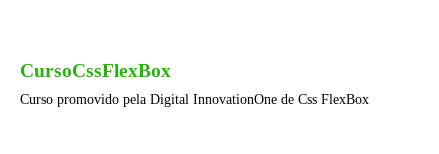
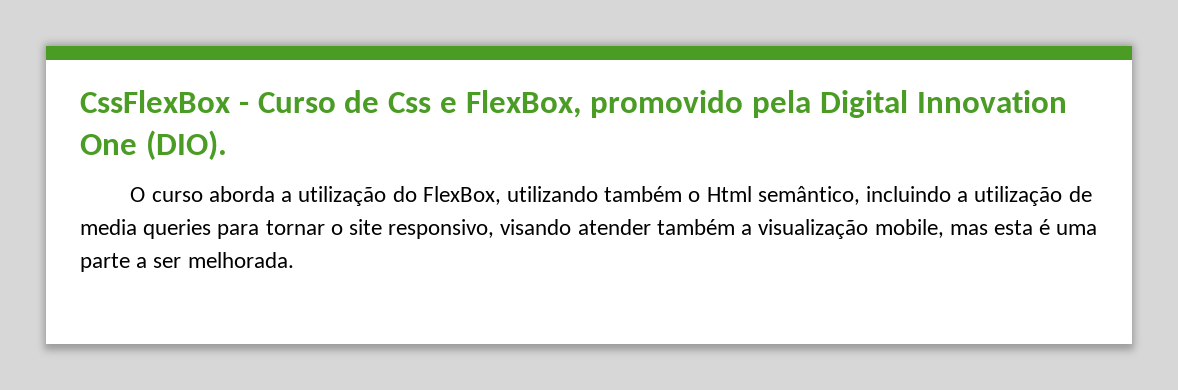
- CursoCssFlexBox
- Curso promovido pela Digital InnovationOne de Css FlexBox
+ CssFlexBox - Curso de Css e FlexBox, promovido pela Digital Innovation One (DIO).
+ O curso aborda a utilização do FlexBox, utilizando também o Html semântico, incluindo a utilização de media queries para tornar o site responsivo, visando atender também a visualização mobile, mas esta é uma parte a ser melhorada.

